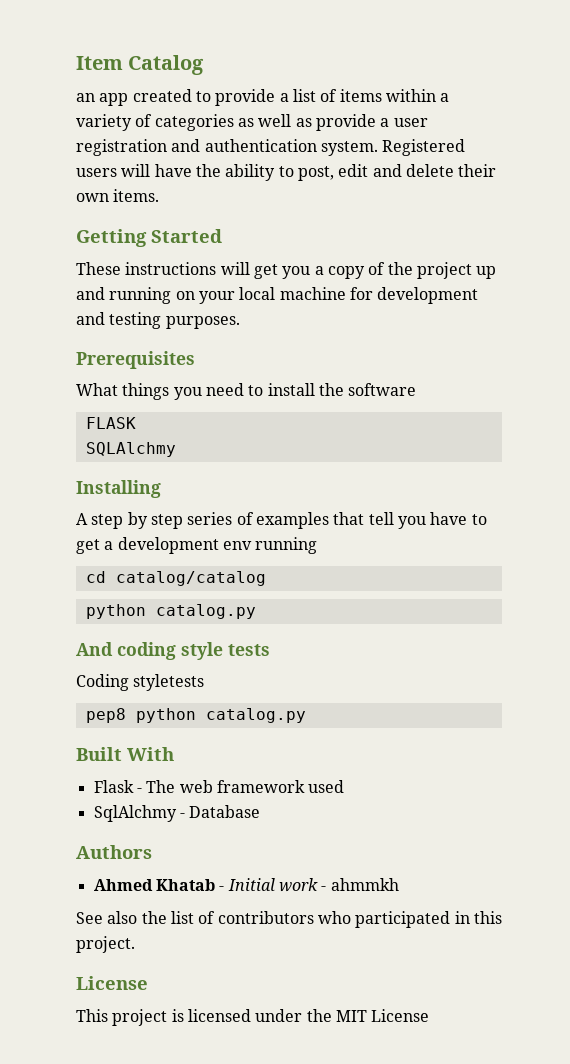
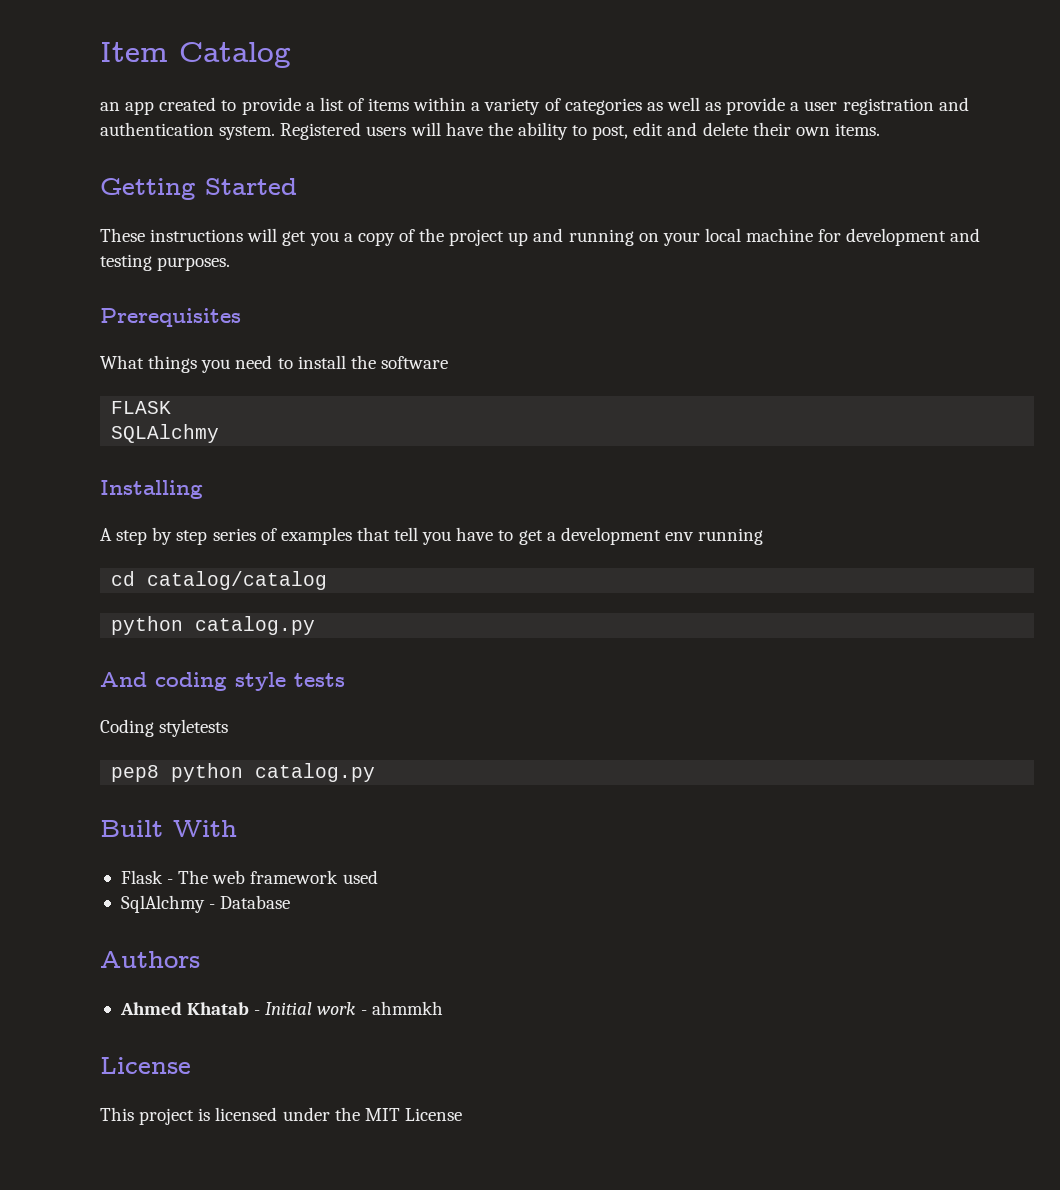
- See also the list of contributors who participated in this project.

